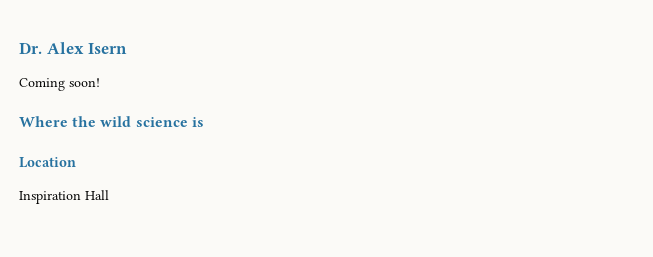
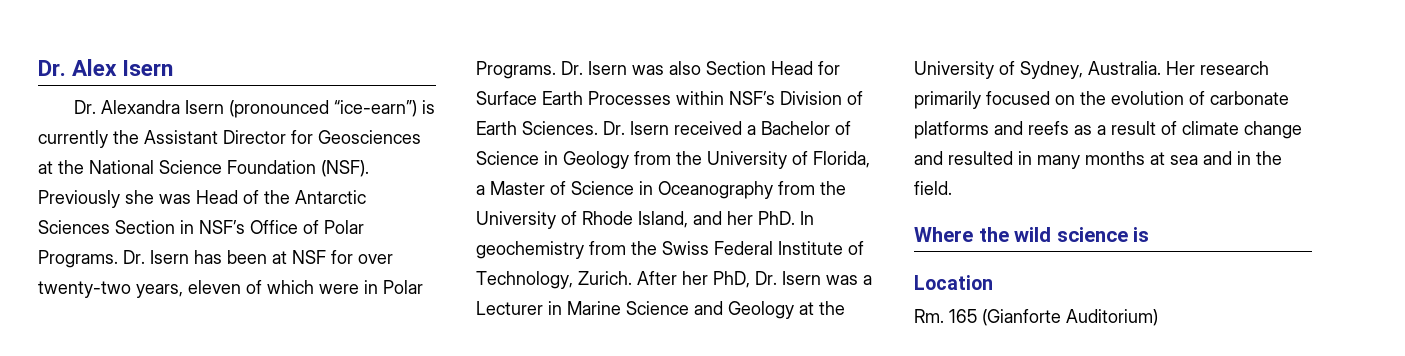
- Coming soon!
+ Dr. Alexandra Isern (pronounced “ice-earn”) is currently the Assistant Director for Geosciences at the National Science Foundation (NSF). Previously she was Head of the Antarctic Sciences Section in NSF’s Office of Polar Programs. Dr. Isern has been at NSF for over twenty-two years, eleven of which were in Polar Programs. Dr. Isern was also Section Head for Surface Earth Processes within NSF’s Division of Earth Sciences. Dr. Isern received a Bachelor of Science in Geology from the University of Florida, a Master of Science in Oceanography from the University of Rhode Island, and her PhD. In geochemistry from the Swiss Federal Institute of Technology, Zurich. After her PhD, Dr. Isern was a Lecturer in Marine Science and Geology at the University of Sydney, Australia. Her research primarily focused on the evolution of carbonate platforms and reefs as a result of climate change and resulted in many months at sea and in the field.
- Inspiration Hall
+ Rm. 165 (Gianforte Auditorium)

